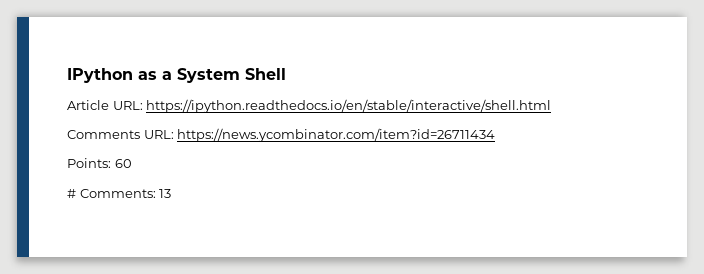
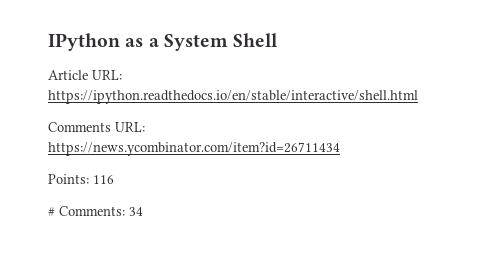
- Points: 60
+ Points: 116
- # Comments: 13
+ # Comments: 34

